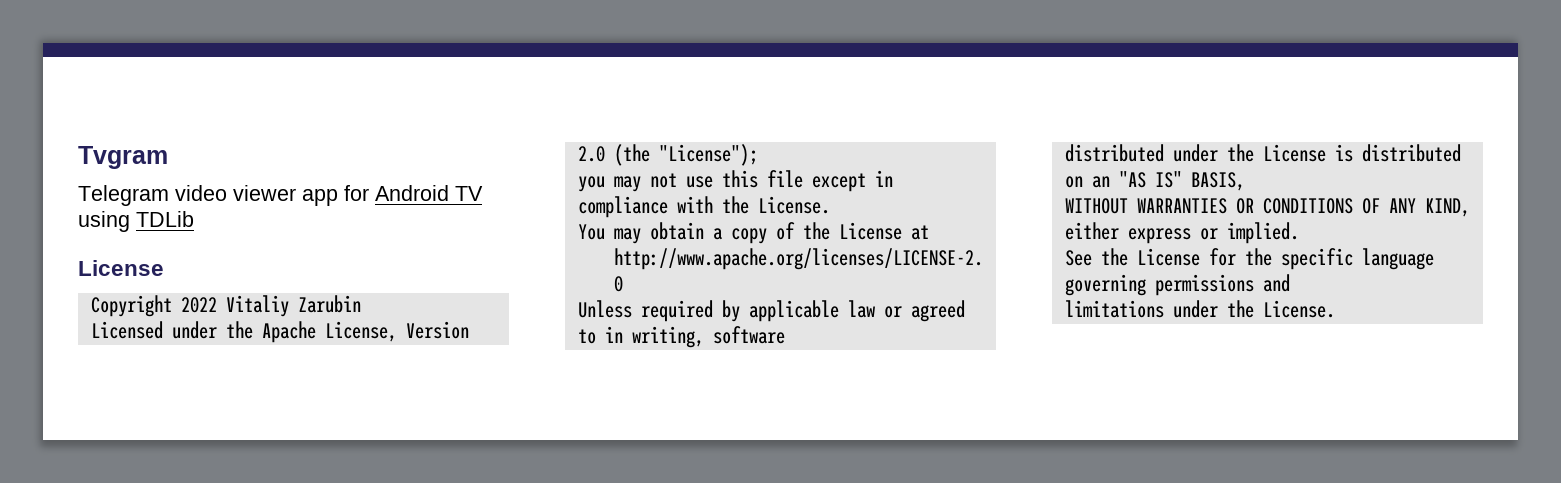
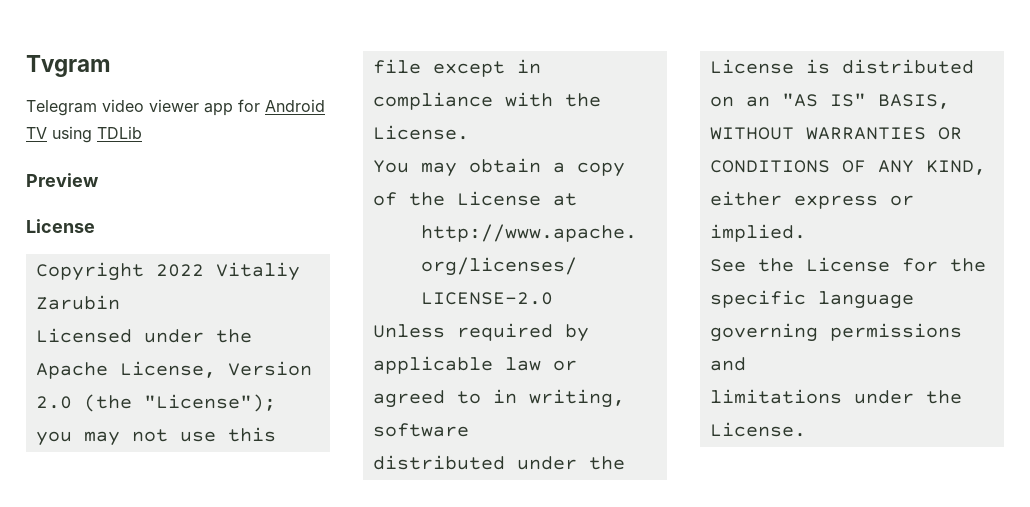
+ Preview

